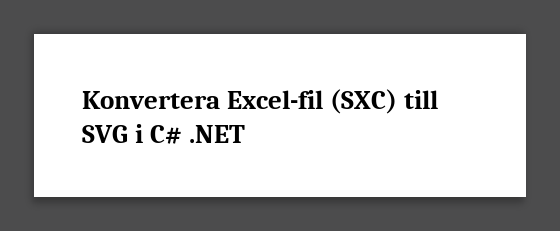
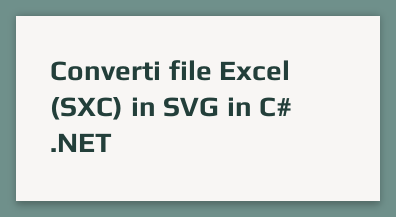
- Konvertera Excel-fil (SXC) till SVG i C# .NET
+ Converti file Excel (SXC) in SVG in C# .NET

